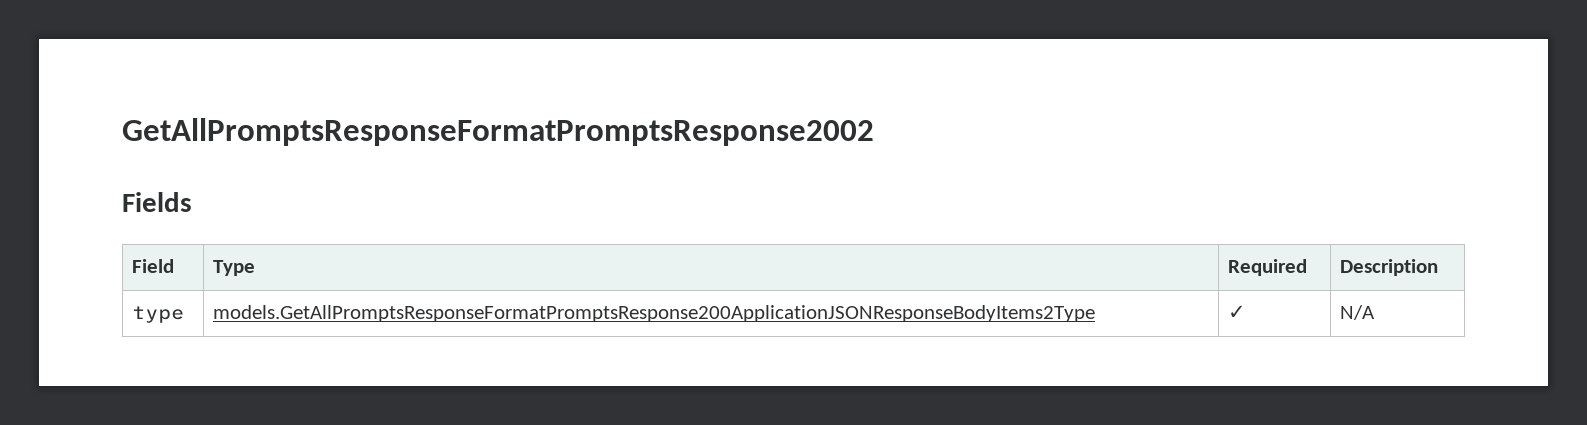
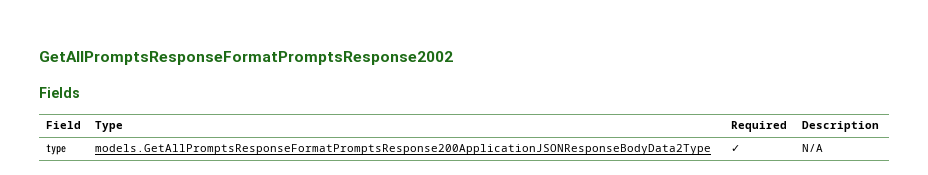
- type | models.GetAllPromptsResponseFormatPromptsResponse200ApplicationJSONResponseBodyItems2Type | ✓ | N/A
+ type | models.GetAllPromptsResponseFormatPromptsResponse200ApplicationJSONResponseBodyData2Type | ✓ | N/A

